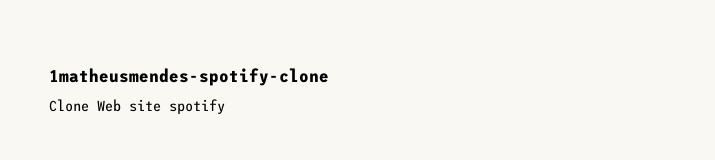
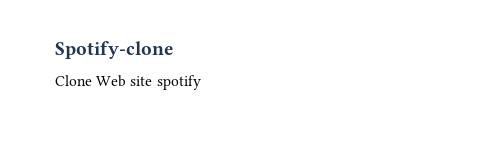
- 1matheusmendes-spotify-clone
+ Spotify-clone

